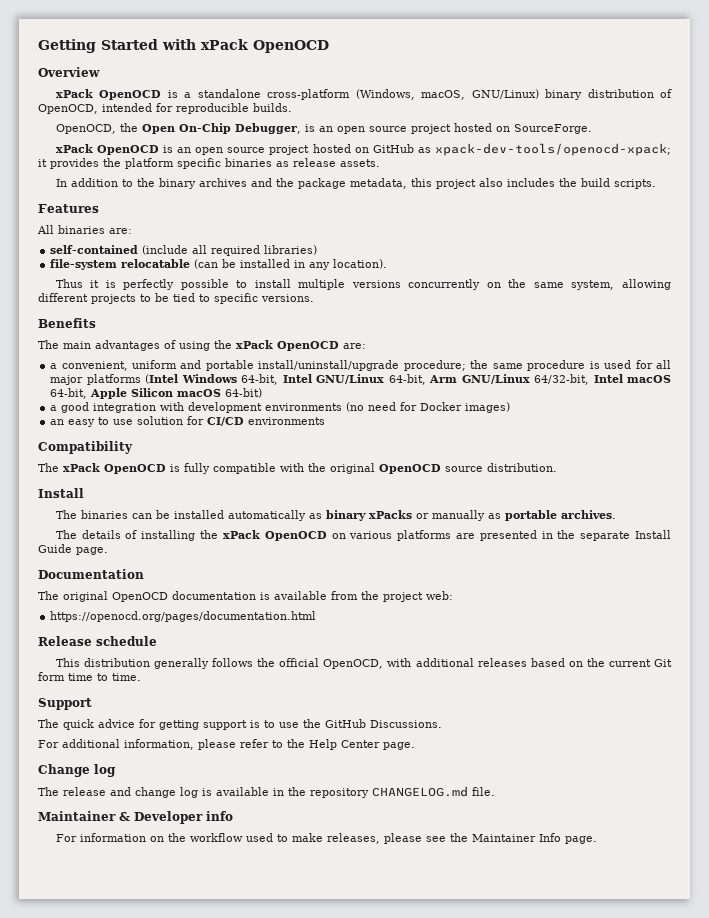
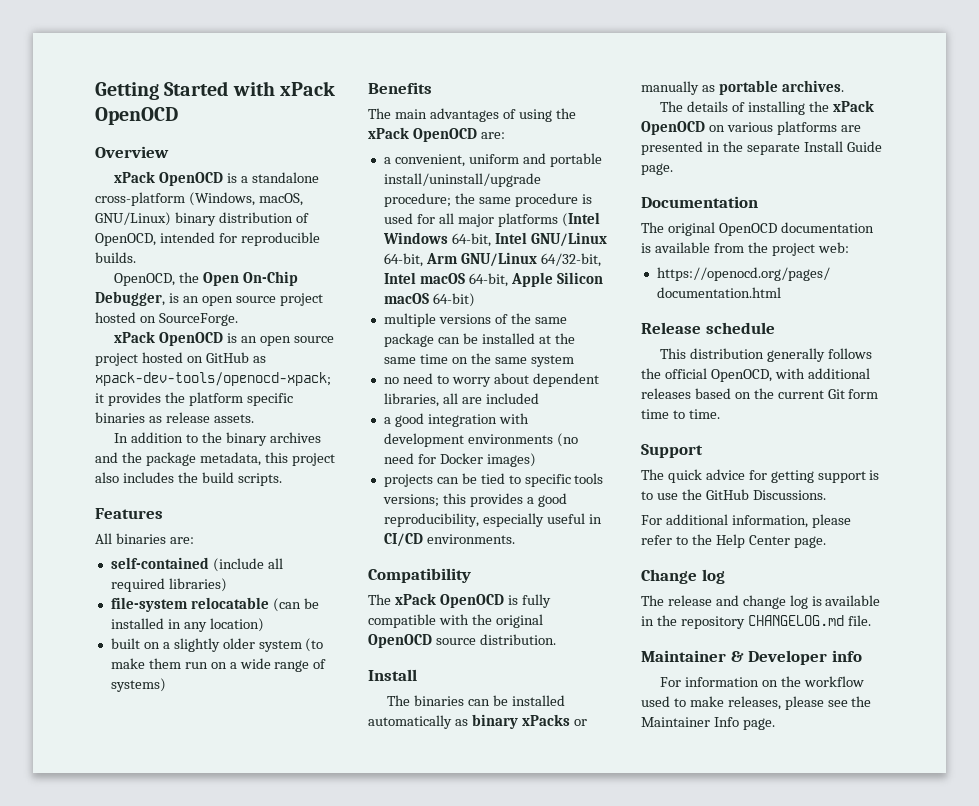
- file-system relocatable (can be installed in any location).
- Thus it is perfectly possible to install multiple versions concurrently on the same system, allowing different projects to be tied to specific versions.
+ file-system relocatable (can be installed in any location)
+ built on a slightly older system (to make them run on a wide range of systems)
+ multiple versions of the same package can be installed at the same time on the same system
+ no need to worry about dependent libraries, all are included
- an easy to use solution for CI/CD environments
+ projects can be tied to specific tools versions; this provides a good reproducibility, especially useful in CI/CD environments.

